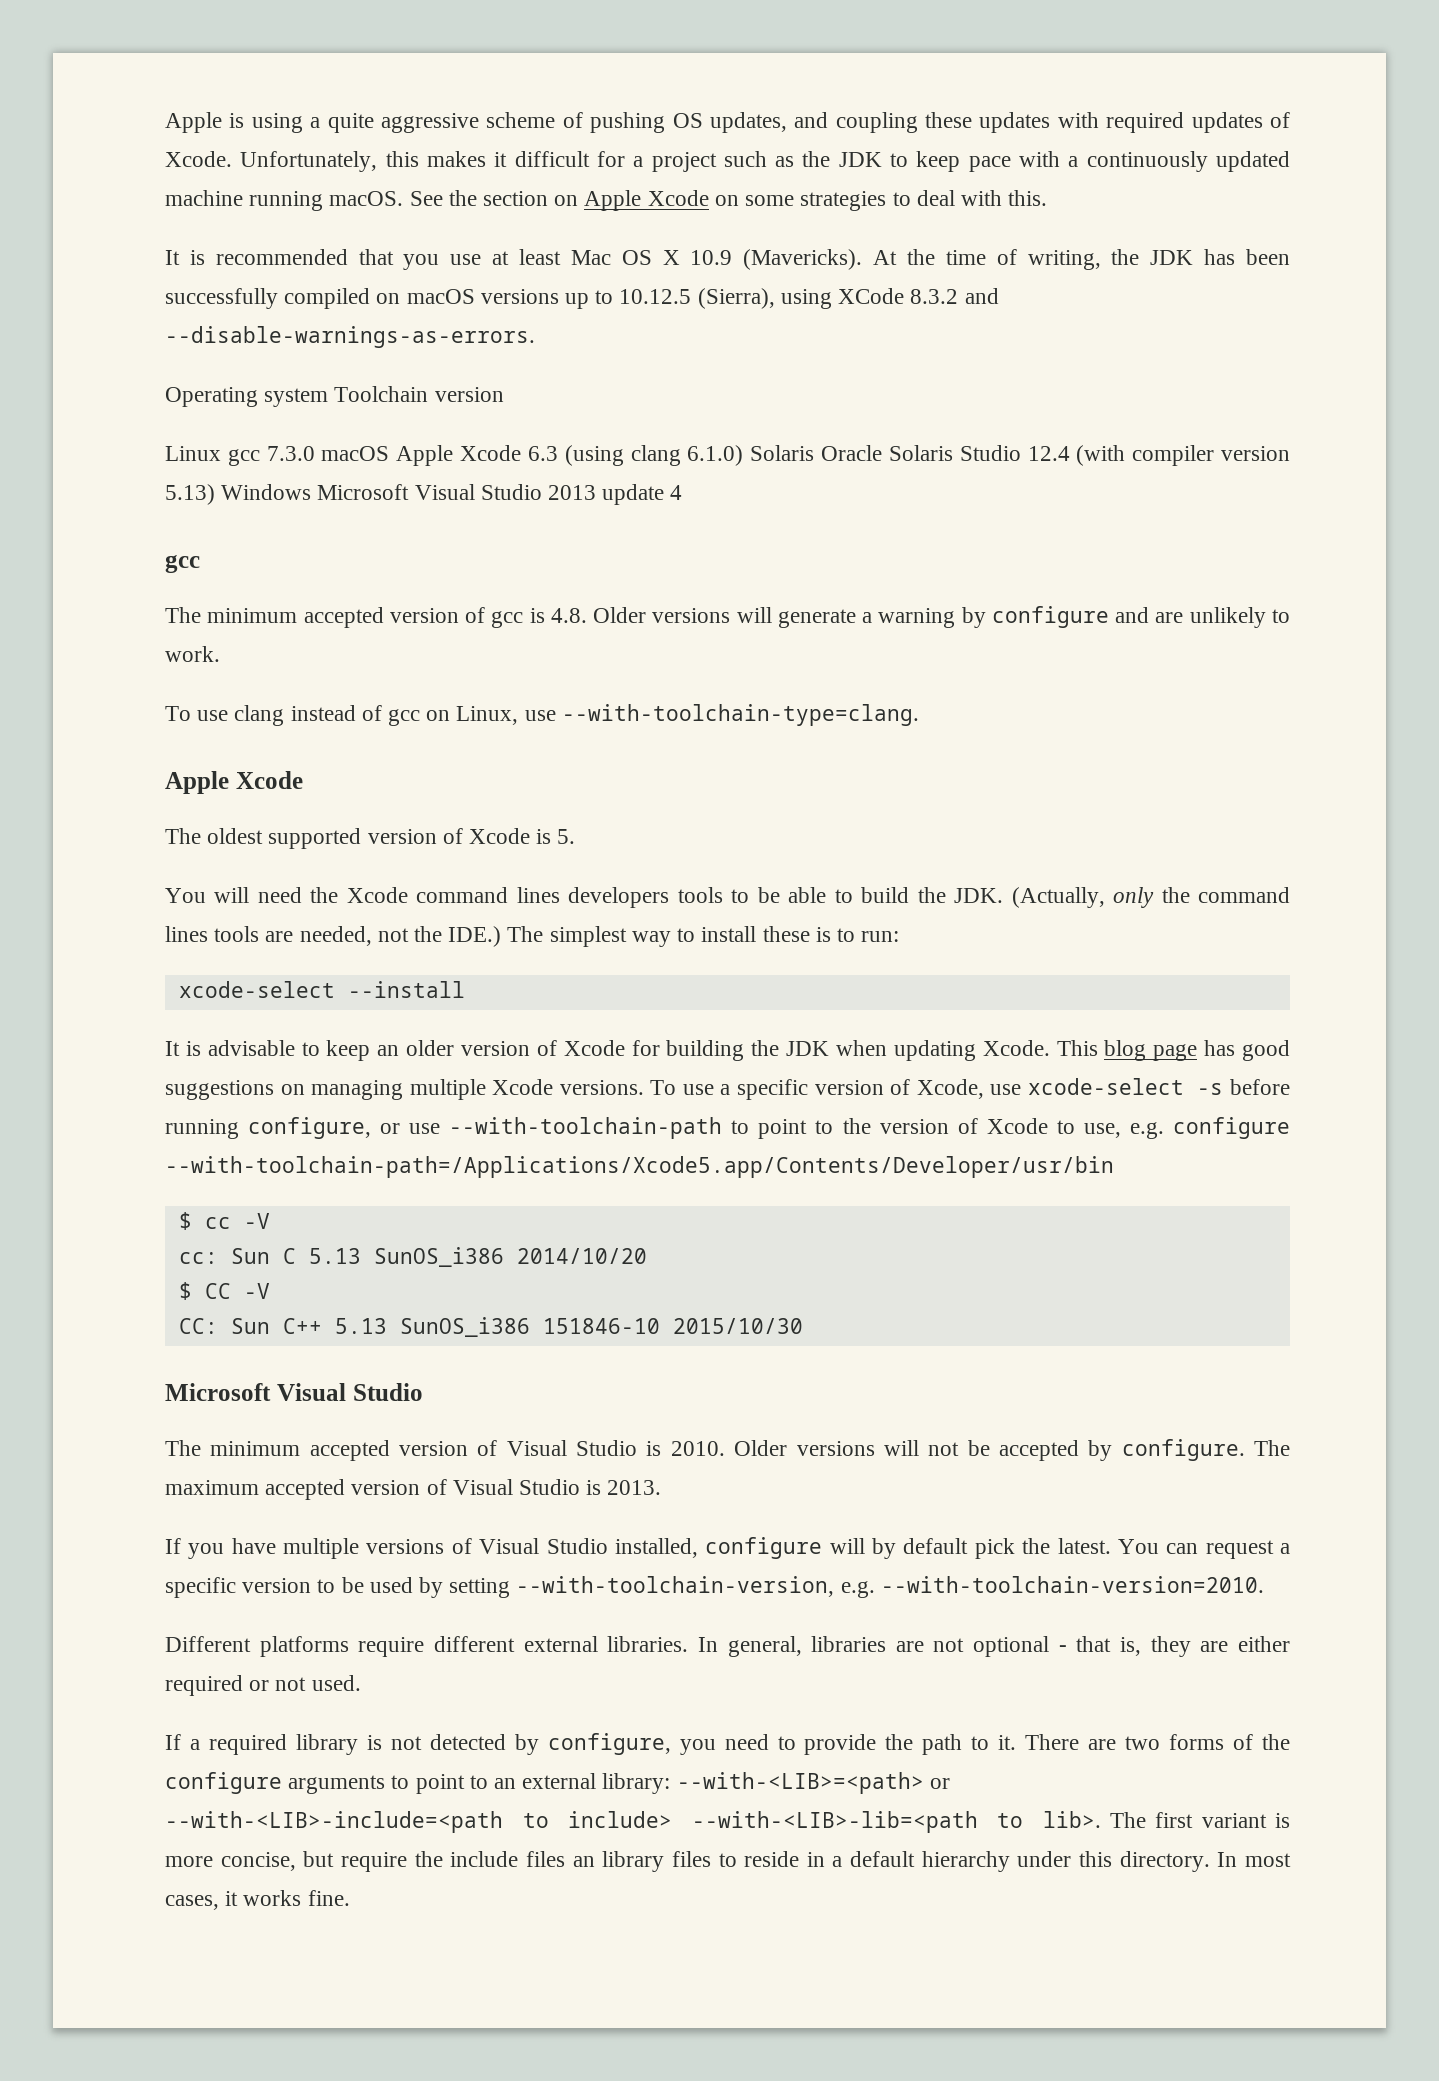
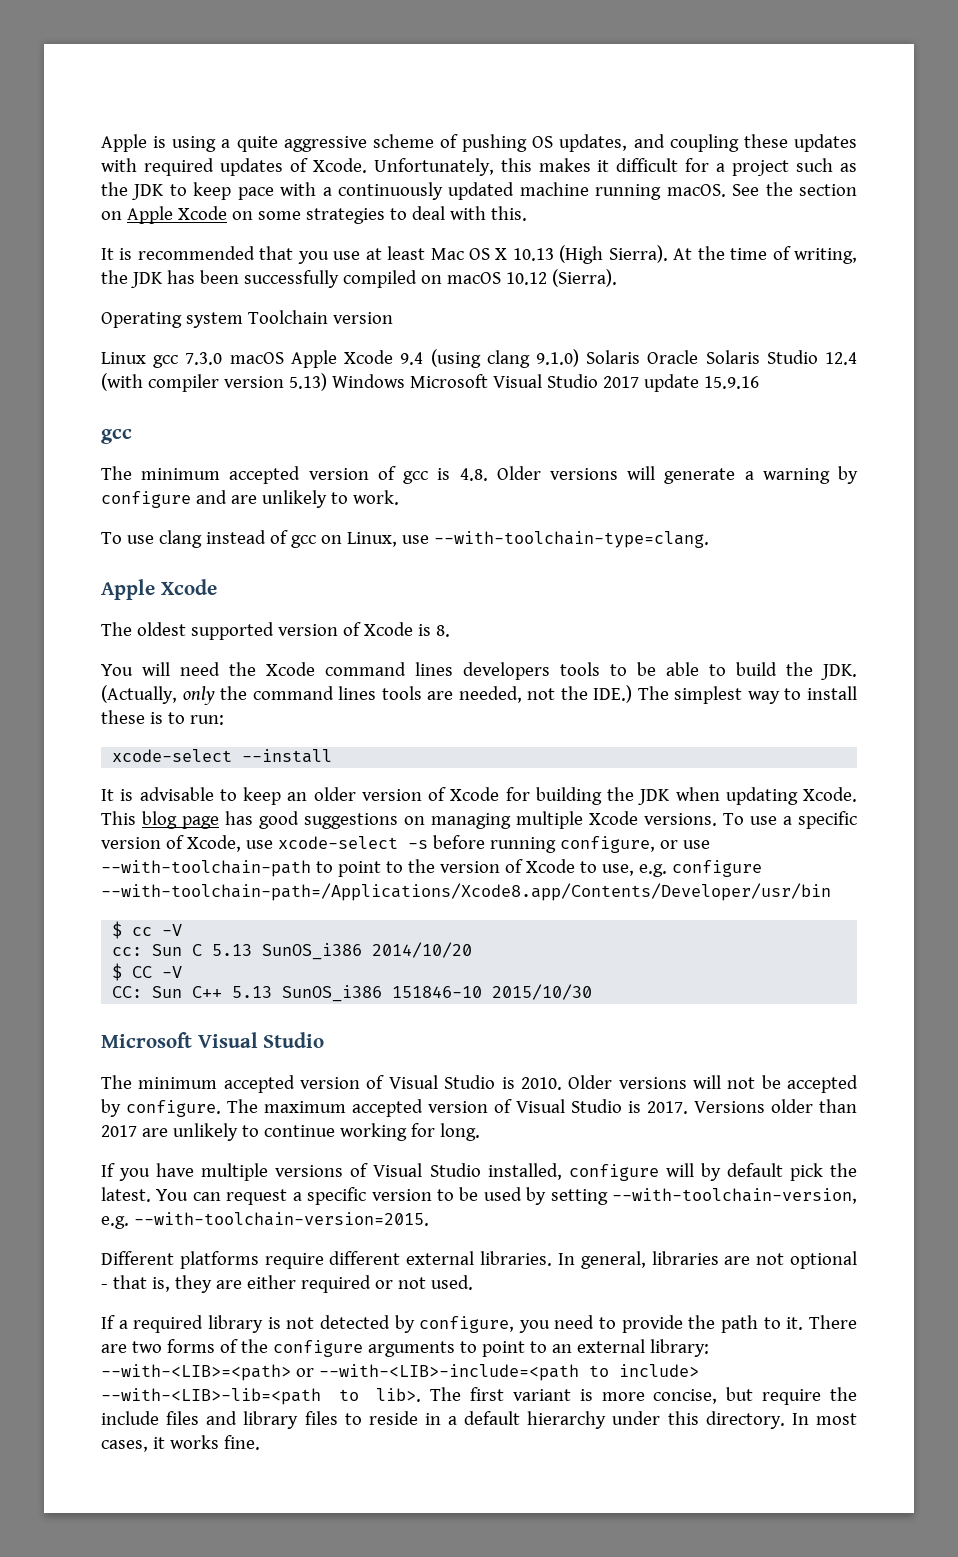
- It is recommended that you use at least Mac OS X 10.9 (Mavericks).
+ It is recommended that you use at least Mac OS X 10.13 (High Sierra).
- At the time of writing, the JDK has been successfully compiled on macOS versions up to 10.12.5 (Sierra), using XCode 8.3.2 and --disable-warnings-as-errors.
+ At the time of writing, the JDK has been successfully compiled on macOS 10.12 (Sierra).
- Linux gcc 7.3.0 macOS Apple Xcode 6.3 (using clang 6.1.0) Solaris Oracle Solaris Studio 12.4 (with compiler version 5.13) Windows Microsoft Visual Studio 2013 update 4
+ Linux gcc 7.3.0 macOS Apple Xcode 9.4 (using clang 9.1.0) Solaris Oracle Solaris Studio 12.4 (with compiler version 5.13) Windows Microsoft Visual Studio 2017 update 15.9.16
- The oldest supported version of Xcode is 5.
+ The oldest supported version of Xcode is 8.
- To use a specific version of Xcode, use xcode-select -s before running configure, or use --with-toolchain-path to point to the version of Xcode to use, e.g. configure --with-toolchain-path=/Applications/Xcode5.app/Contents/Developer/usr/bin
+ To use a specific version of Xcode, use xcode-select -s before running configure, or use --with-toolchain-path to point to the version of Xcode to use, e.g. configure --with-toolchain-path=/Applications/Xcode8.app/Contents/Developer/usr/bin
- The maximum accepted version of Visual Studio is 2013.
+ The maximum accepted version of Visual Studio is 2017. Versions older than 2017 are unlikely to continue working for long.
- You can request a specific version to be used by setting --with-toolchain-version, e.g. --with-toolchain-version=2010.
+ You can request a specific version to be used by setting --with-toolchain-version, e.g. --with-toolchain-version=2015.
- The first variant is more concise, but require the include files an library files to reside in a default hierarchy under this directory.
+ The first variant is more concise, but require the include files and library files to reside in a default hierarchy under this directory.

